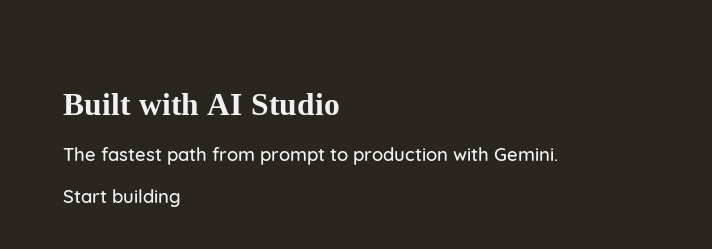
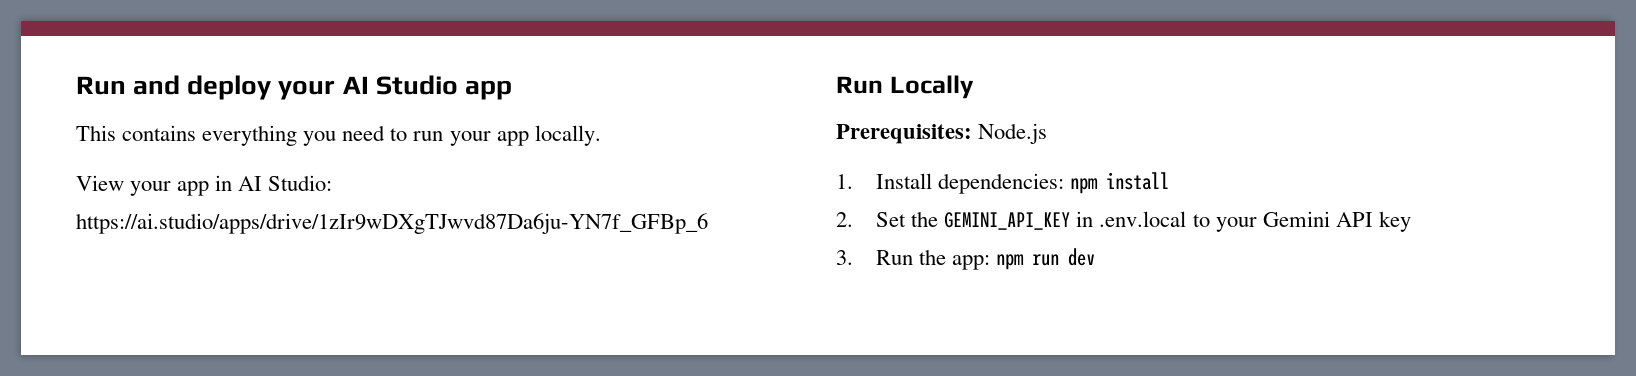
- Built with AI Studio
- The fastest path from prompt to production with Gemini.
- Start building
+ Run and deploy your AI Studio app
+ This contains everything you need to run your app locally.
+ View your app in AI Studio: https://ai.studio/apps/drive/1zIr9wDXgTJwvd87Da6ju-YN7f_GFBp_6
+ Run Locally
+ Prerequisites: Node.js
+ 1. Install dependencies: npm install
+ 2. Set the GEMINI_API_KEY in .env.local to your Gemini API key
+ 3. Run the app: npm run dev

